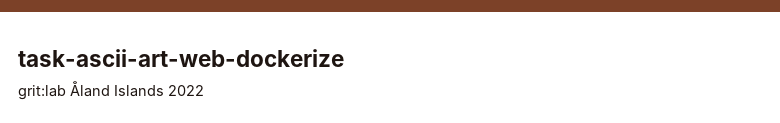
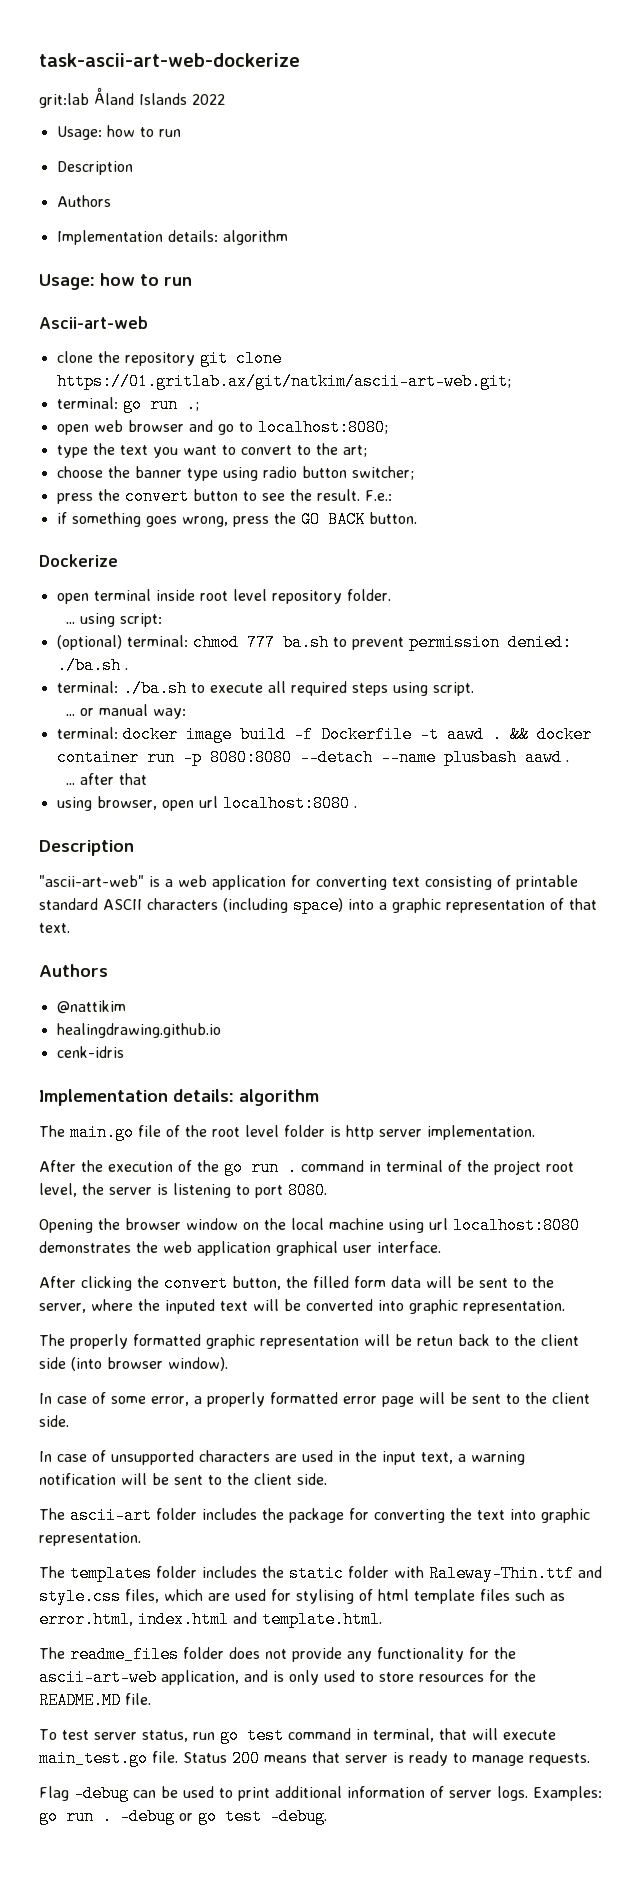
  grit:lab Åland Islands 2022
+ Usage: how to run
+ Description
+ Authors
+ Implementation details: algorithm
+ Usage: how to run
+ Ascii-art-web
+ clone the repository git clone https://01.gritlab.ax/git/natkim/ascii-art-web.git;
+ terminal: go run .;
+ open web browser and go to localhost:8080;
+ type the text you want to convert to the art;
+ choose the banner type using radio button switcher;
+ press the convert button to see the result. F.e.:
+ if something goes wrong, press the GO BACK button.
+ Dockerize
+ open terminal inside root level repository folder.
+ ... using script:
+ (optional) terminal: chmod 777 ba.sh to prevent permission denied: ./ba.sh .
+ terminal: ./ba.sh to execute all required steps using script.
+ ... or manual way:
+ terminal: docker image build -f Dockerfile -t aawd . && docker container run -p 8080:8080 --detach --name plusbash aawd .
+ ... after that
+ using browser, open url localhost:8080 .
+ Description
+ "ascii-art-web" is a web application for converting text consisting of printable standard ASCII characters (including space) into a graphic representation of that text.
+ Authors
+ @nattikim
+ healingdrawing.github.io
+ cenk-idris
+ Implementation details: algorithm
+ The main.go file of the root level folder is http server implementation.
+ After the execution of the go run . command in terminal of the project root level, the server is listening to port 8080.
+ Opening the browser window on the local machine using url localhost:8080 demonstrates the web application graphical user interface.
+ After clicking the convert button, the filled form data will be sent to the server, where the inputed text will be converted into graphic representation.
+ The properly formatted graphic representation will be retun back to the client side (into browser window).
+ In case of some error, a properly formatted error page will be sent to the client side.
+ In case of unsupported characters are used in the input text, a warning notification will be sent to the client side.
+ The ascii-art folder includes the package for converting the text into graphic representation.
+ The templates folder includes the static folder with Raleway-Thin.ttf and style.css files, which are used for stylising of html template files such as error.html, index.html and template.html.
+ The readme_files folder does not provide any functionality for the ascii-art-web application, and is only used to store resources for the README.MD file.
+ To test server status, run go test command in terminal, that will execute main_test.go file. Status 200 means that server is ready to manage requests.
+ Flag -debug can be used to print additional information of server logs. Examples: go run . -debug or go test -debug.

